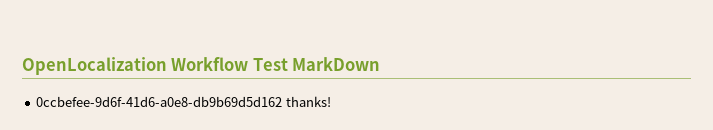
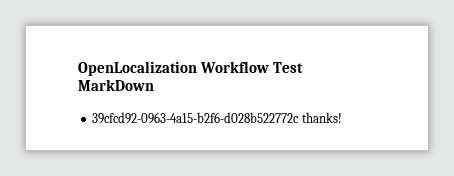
- 0ccbefee-9d6f-41d6-a0e8-db9b69d5d162 thanks!
+ 39cfcd92-0963-4a15-b2f6-d028b522772c thanks!

